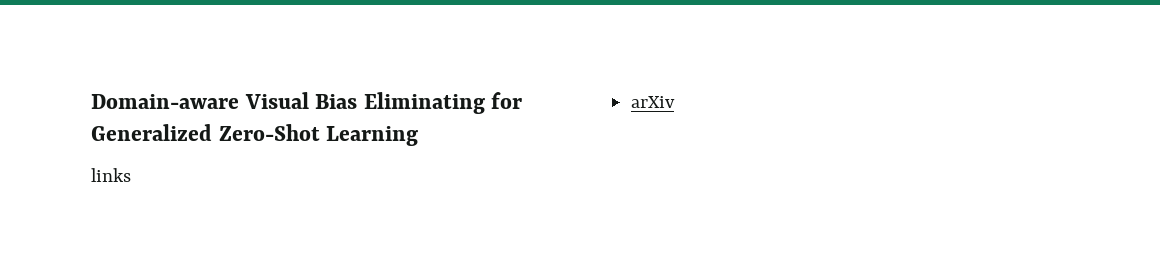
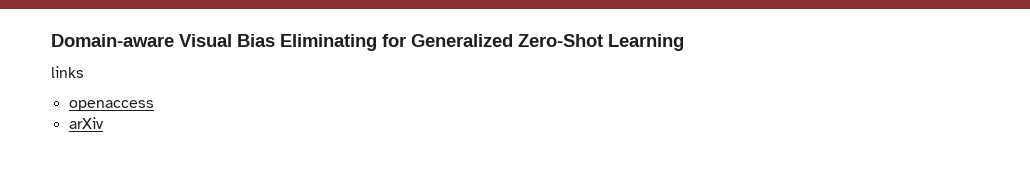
+ openaccess

